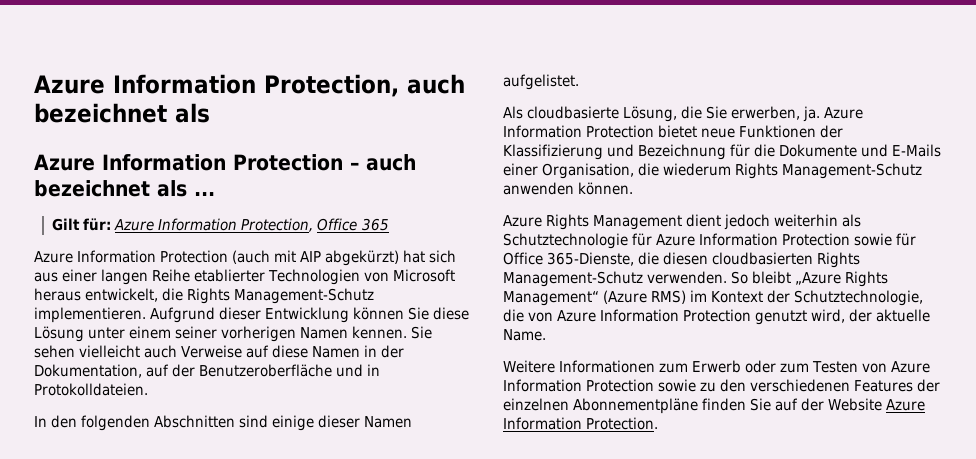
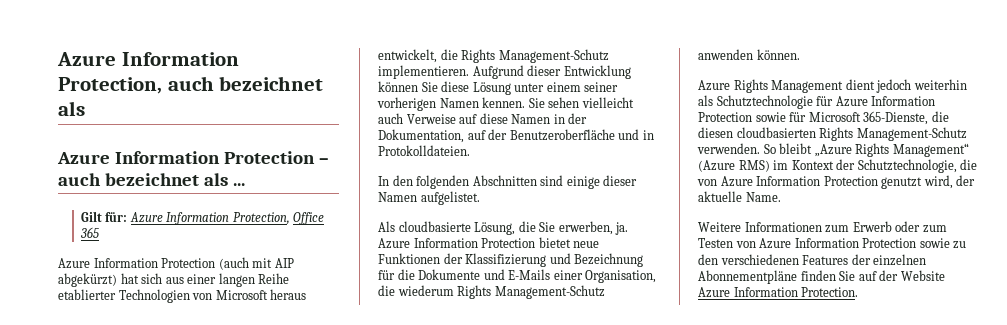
- Azure Rights Management dient jedoch weiterhin als Schutztechnologie für Azure Information Protection sowie für Office 365-Dienste, die diesen cloudbasierten Rights Management-Schutz verwenden.
+ Azure Rights Management dient jedoch weiterhin als Schutztechnologie für Azure Information Protection sowie für Microsoft 365-Dienste, die diesen cloudbasierten Rights Management-Schutz verwenden.

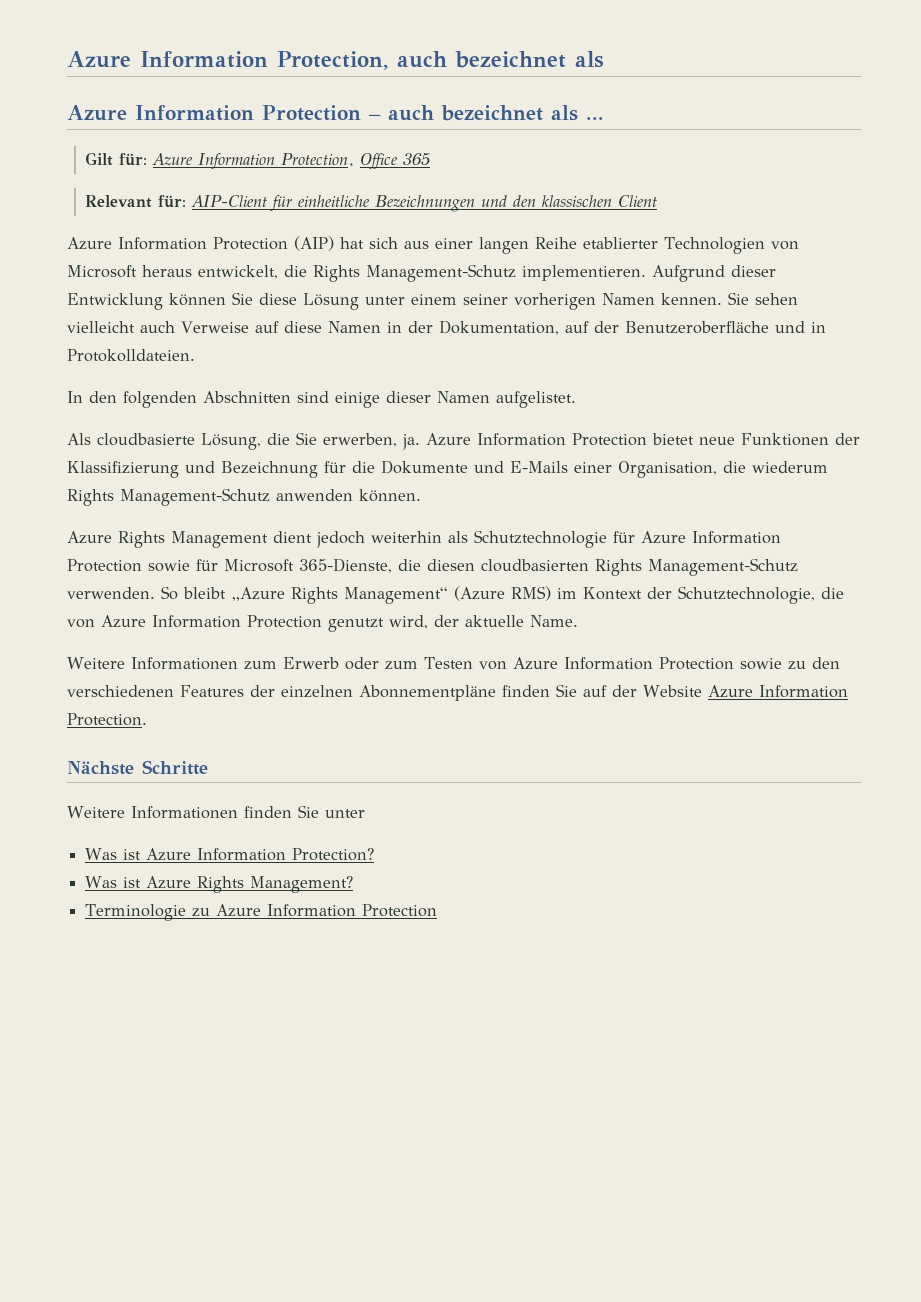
- Azure Information Protection (auch mit AIP abgekürzt) hat sich aus einer langen Reihe etablierter Technologien von Microsoft heraus entwickelt, die Rights Management-Schutz implementieren.
+ Relevant für: AIP-Client für einheitliche Bezeichnungen und den klassischen Client
+ Azure Information Protection (AIP) hat sich aus einer langen Reihe etablierter Technologien von Microsoft heraus entwickelt, die Rights Management-Schutz implementieren.
+ Nächste Schritte
+ Weitere Informationen finden Sie unter
+ Was ist Azure Information Protection?
+ Was ist Azure Rights Management?
+ Terminologie zu Azure Information Protection

